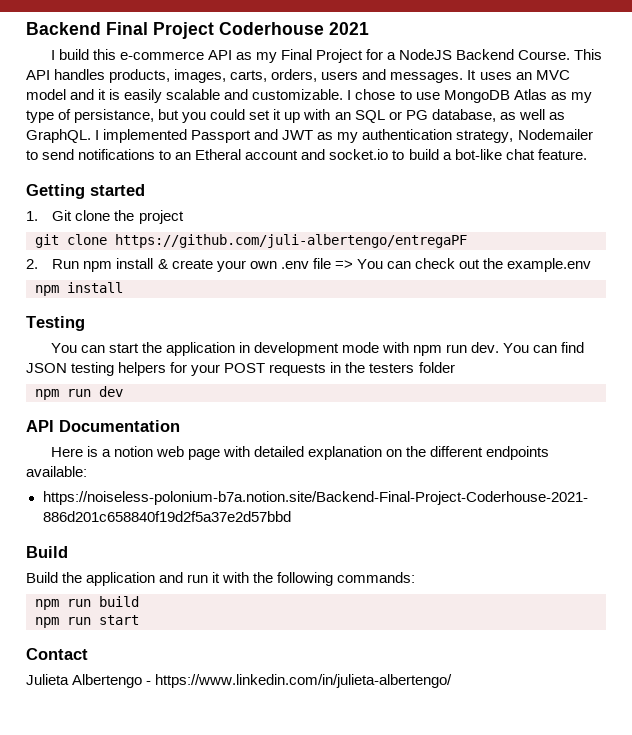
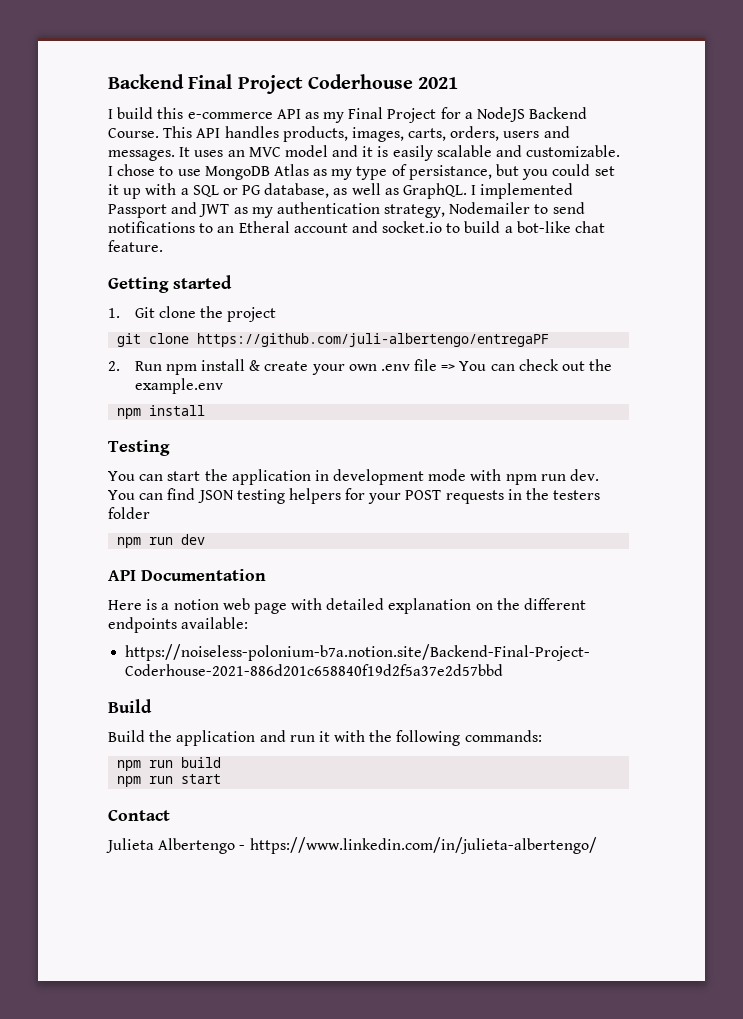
- I chose to use MongoDB Atlas as my type of persistance, but you could set it up with an SQL or PG database, as well as GraphQL.
+ I chose to use MongoDB Atlas as my type of persistance, but you could set it up with a SQL or PG database, as well as GraphQL.

